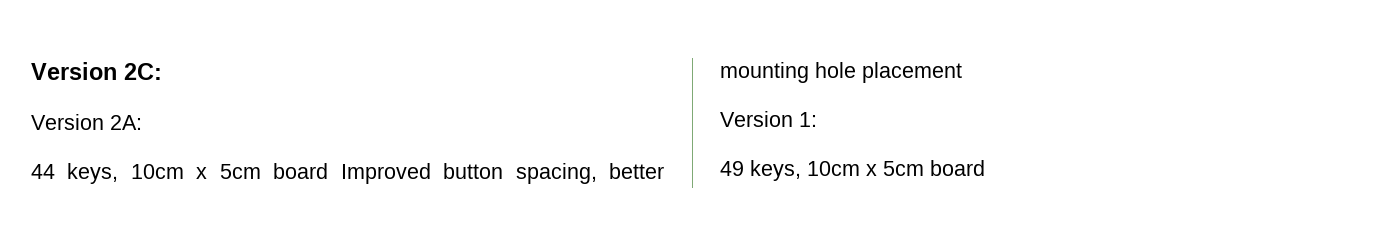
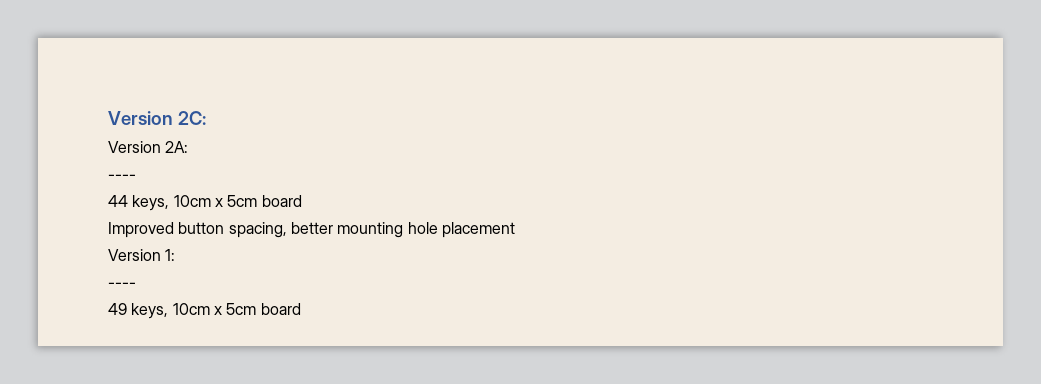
  Version 2A:
+ ----
- 44 keys, 10cm x 5cm board Improved button spacing, better mounting hole placement
+ 44 keys, 10cm x 5cm board
+ Improved button spacing, better mounting hole placement
  Version 1:
+ ----

